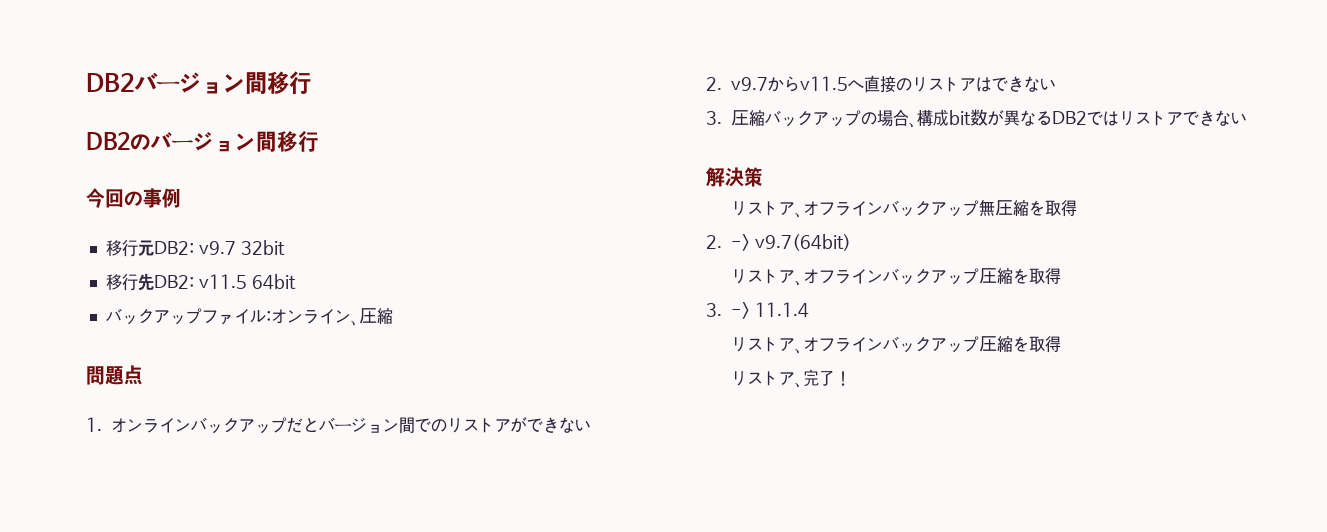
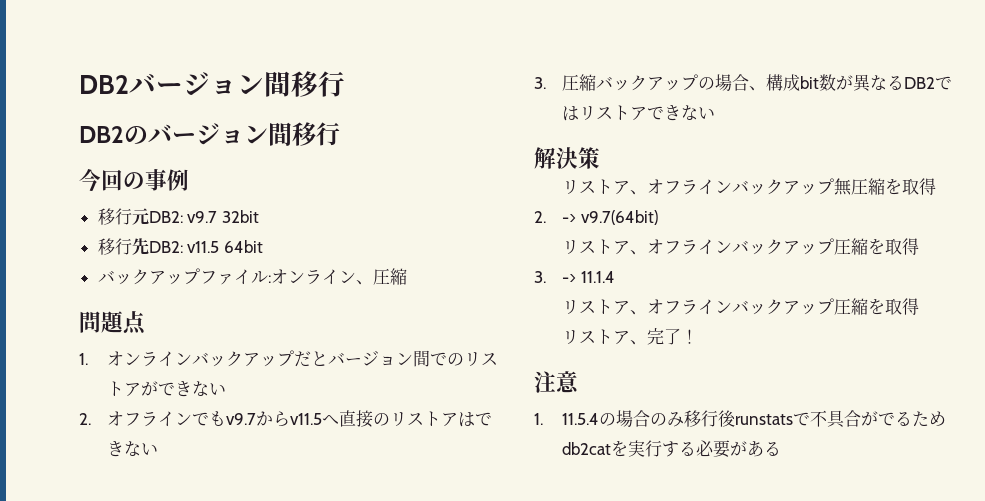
- 2. v9.7からv11.5へ直接のリストアはできない
+ 2.オフラインでもv9.7からv11.5へ直接のリストアはできない
+ 注意
+ 1. 11.5.4の場合のみ移行後runstatsで不具合がでるためdb2catを実行する必要がある

